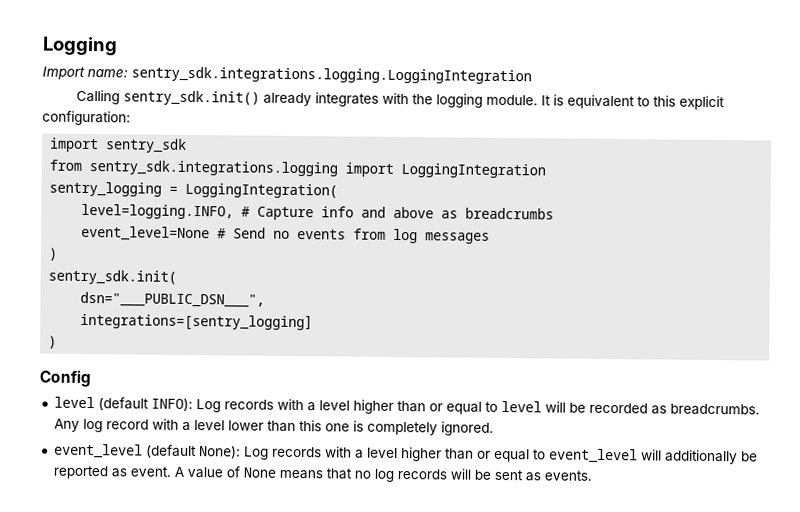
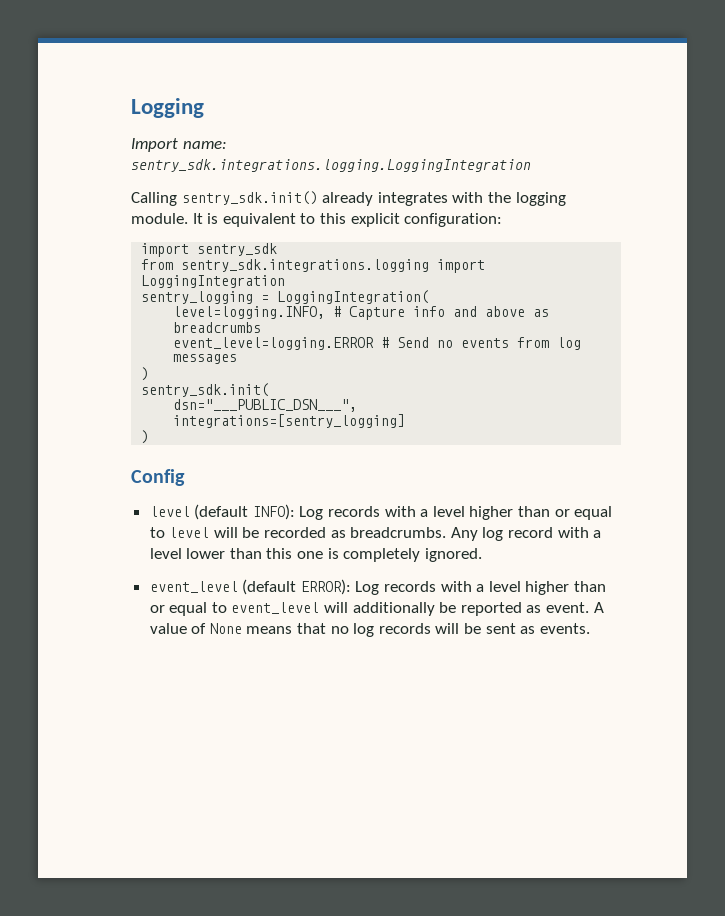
- event_level=None # Send no events from log messages
+ event_level=logging.ERROR # Send no events from log messages
- event_level (default None): Log records with a level higher than or equal to event_level will additionally be reported as event.
+ event_level (default ERROR): Log records with a level higher than or equal to event_level will additionally be reported as event.

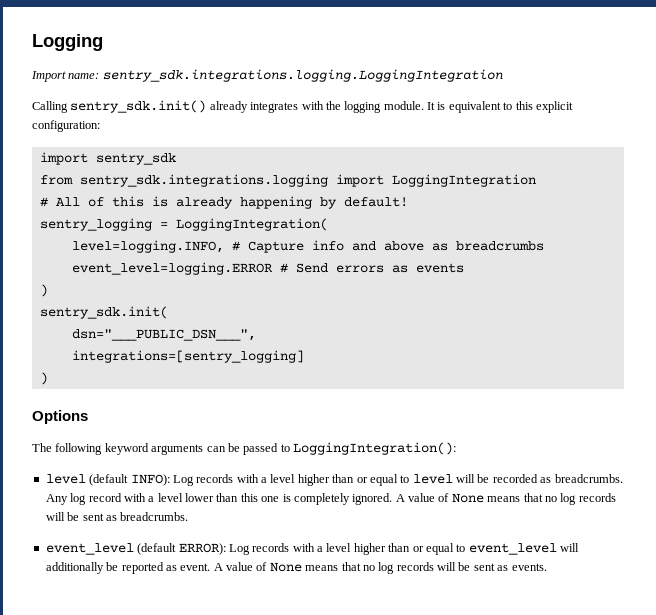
+ # All of this is already happening by default!
- event_level=logging.ERROR # Send no events from log messages
+ event_level=logging.ERROR # Send errors as events
- Config
+ Options
+ The following keyword arguments can be passed to LoggingIntegration():
+ A value of None means that no log records will be sent as breadcrumbs.

